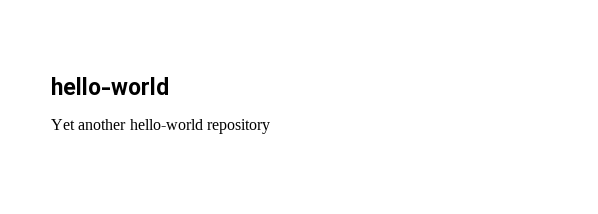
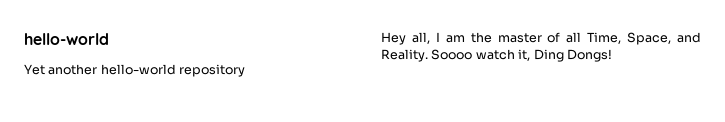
+ Hey all, I am the master of all Time, Space, and Reality. Soooo watch it, Ding Dongs!

